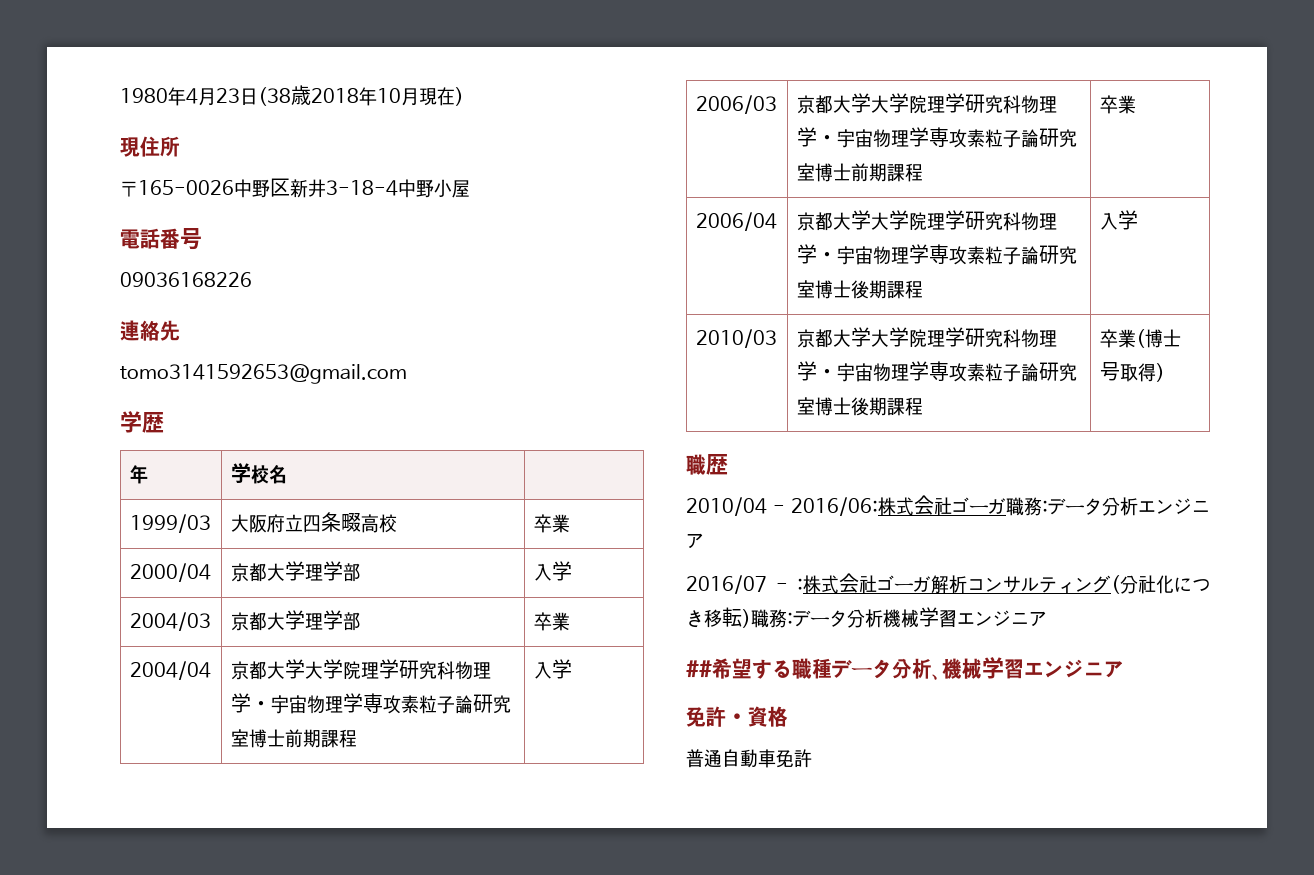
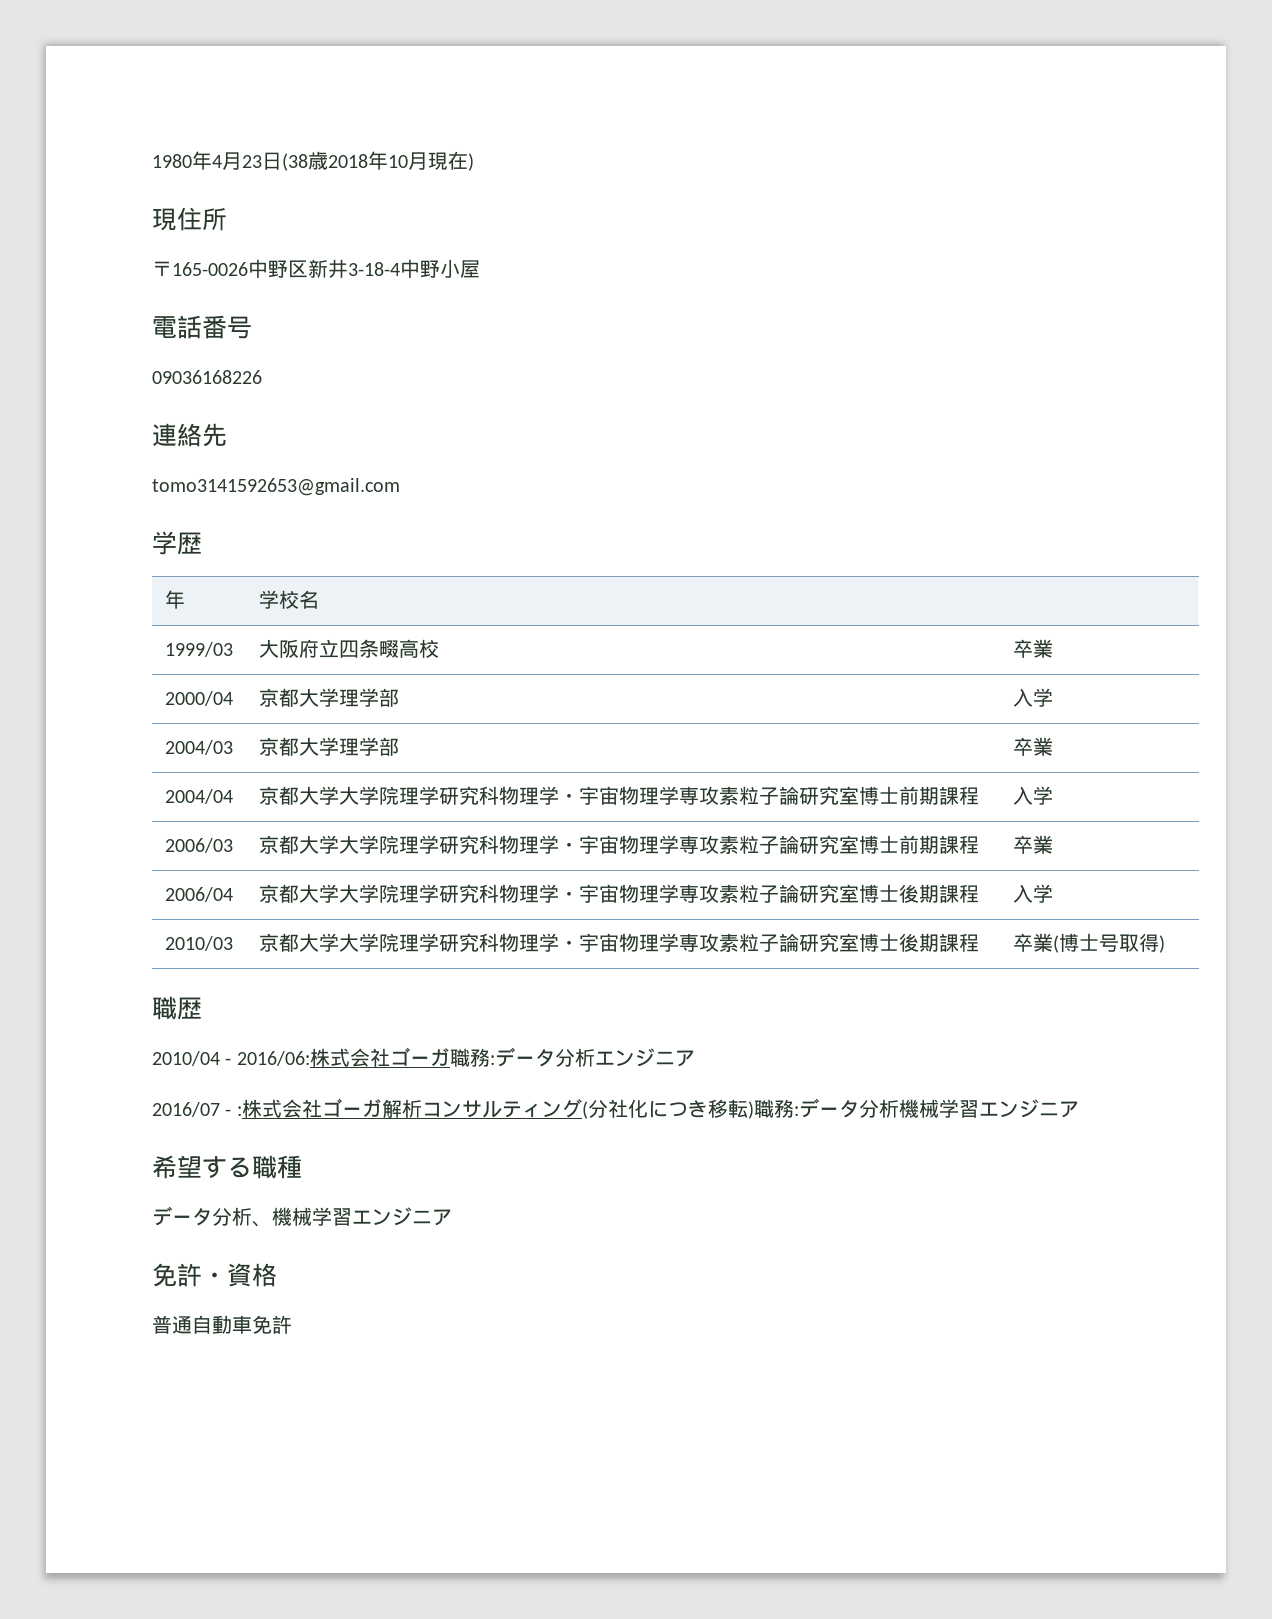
- ##希望する職種データ分析、機械学習エンジニア
+ 希望する職種
+ データ分析、機械学習エンジニア

